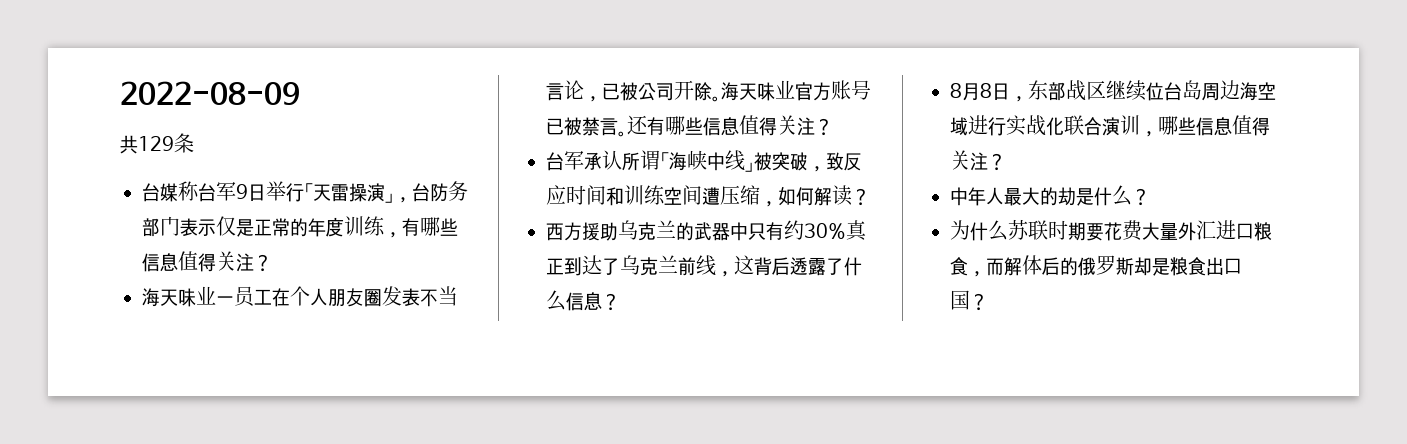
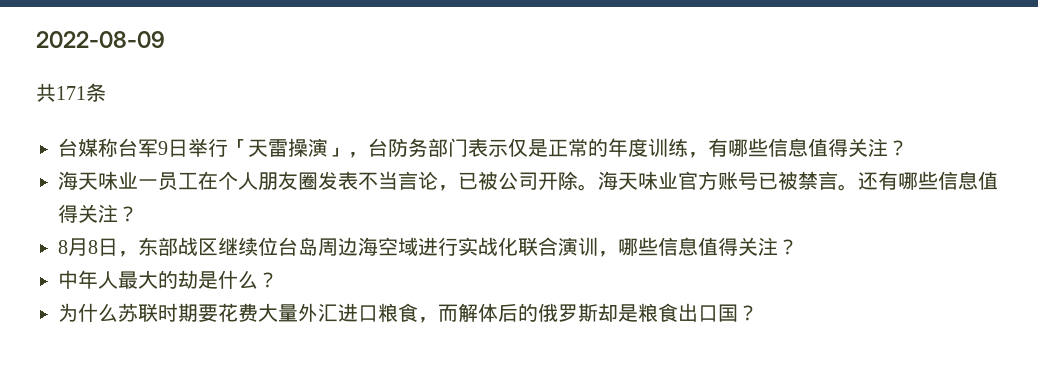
- 共129条
+ 共171条
- 台军承认所谓「海峡中线」被突破，致反应时间和训练空间遭压缩，如何解读？
- 西方援助乌克兰的武器中只有约30%真正到达了乌克兰前线，这背后透露了什么信息？

